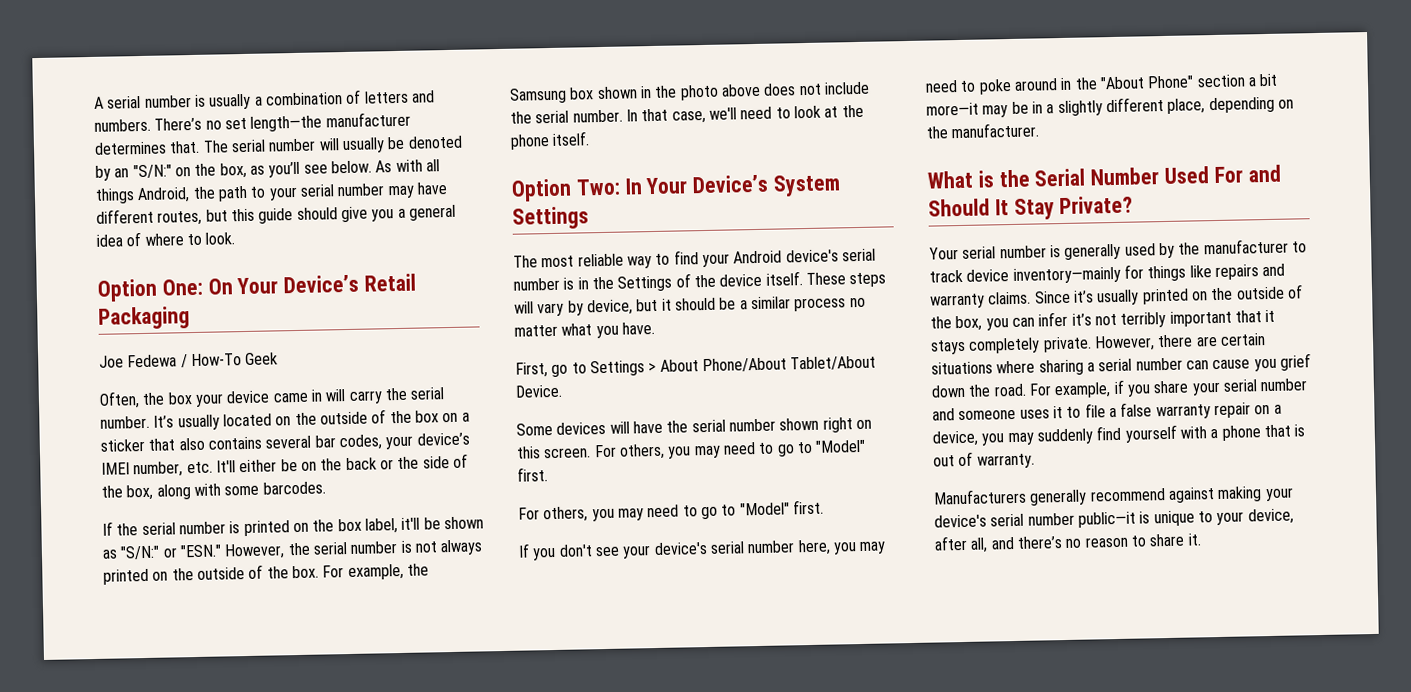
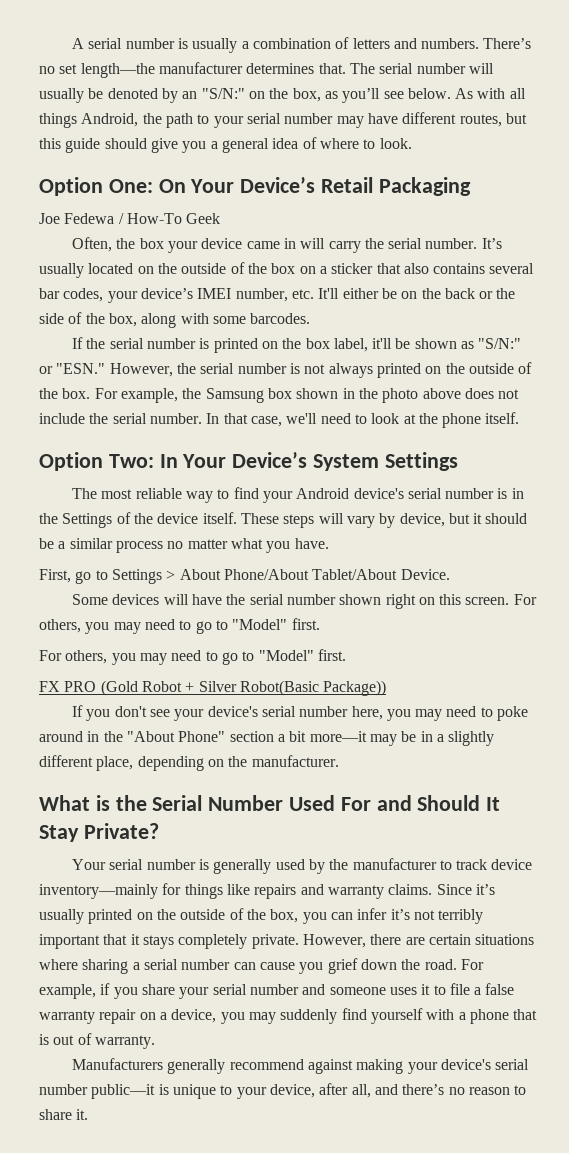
+ FX PRO (Gold Robot + Silver Robot(Basic Package))

